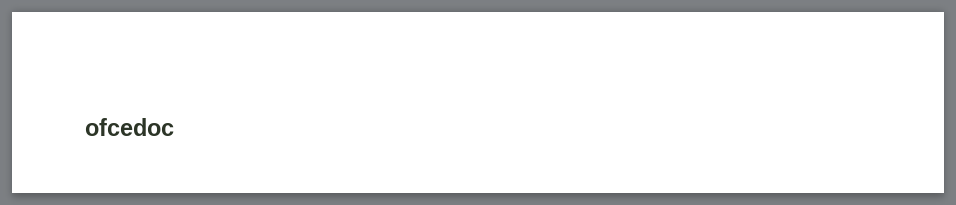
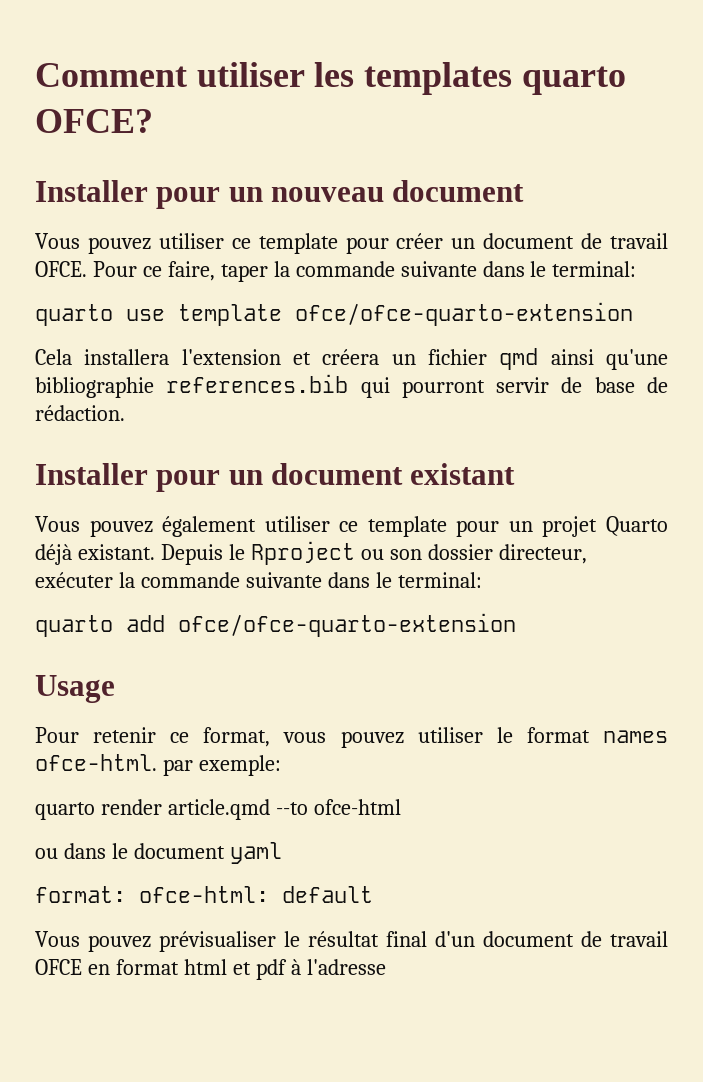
- ofcedoc
+ Comment utiliser les templates quarto OFCE?
+ Installer pour un nouveau document
+ Vous pouvez utiliser ce template pour créer un document de travail OFCE. Pour ce faire, taper la commande suivante dans le terminal:
+ quarto use template ofce/ofce-quarto-extension
+ Cela installera l'extension et créera un fichier qmd ainsi qu'une bibliographie references.bib qui pourront servir de base de rédaction.
+ Installer pour un document existant
+ Vous pouvez également utiliser ce template pour un projet Quarto déjà existant. Depuis le Rproject ou son dossier directeur, exécuter la commande suivante dans le terminal:
+ quarto add ofce/ofce-quarto-extension
+ Usage
+ Pour retenir ce format, vous pouvez utiliser le format names ofce-html. par exemple:
+ quarto render article.qmd --to ofce-html
+ ou dans le document yaml
+ format: ofce-html: default
+ Vous pouvez prévisualiser le résultat final d'un document de travail OFCE en format html et pdf à l'adresse

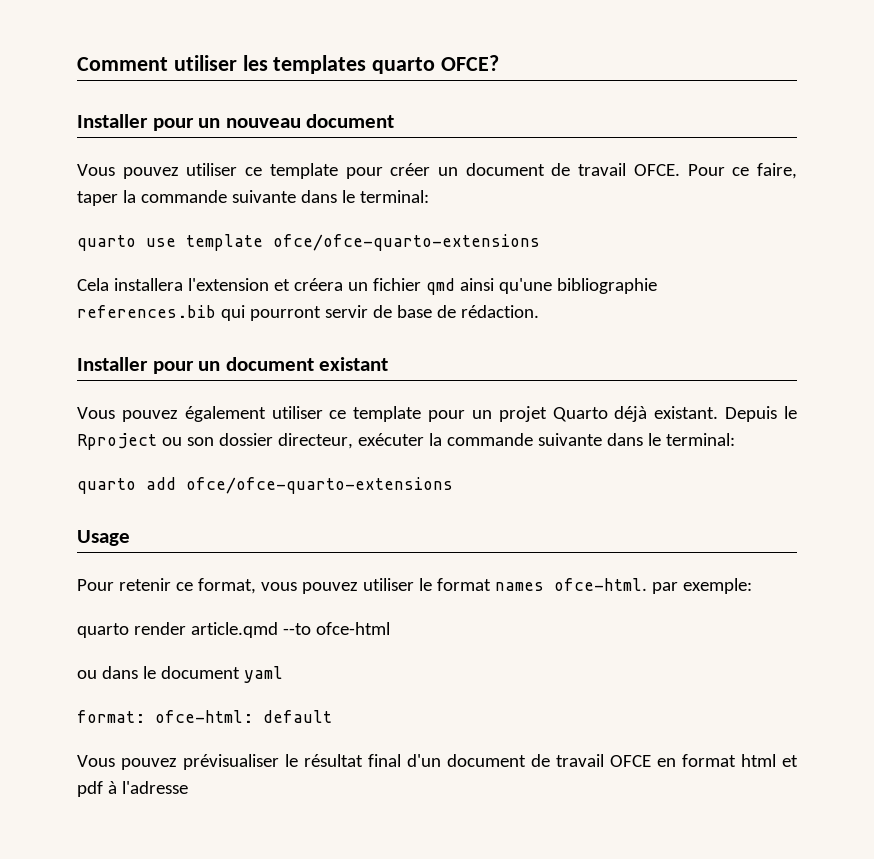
- quarto use template ofce/ofce-quarto-extension
+ quarto use template ofce/ofce-quarto-extensions
- quarto add ofce/ofce-quarto-extension
+ quarto add ofce/ofce-quarto-extensions

